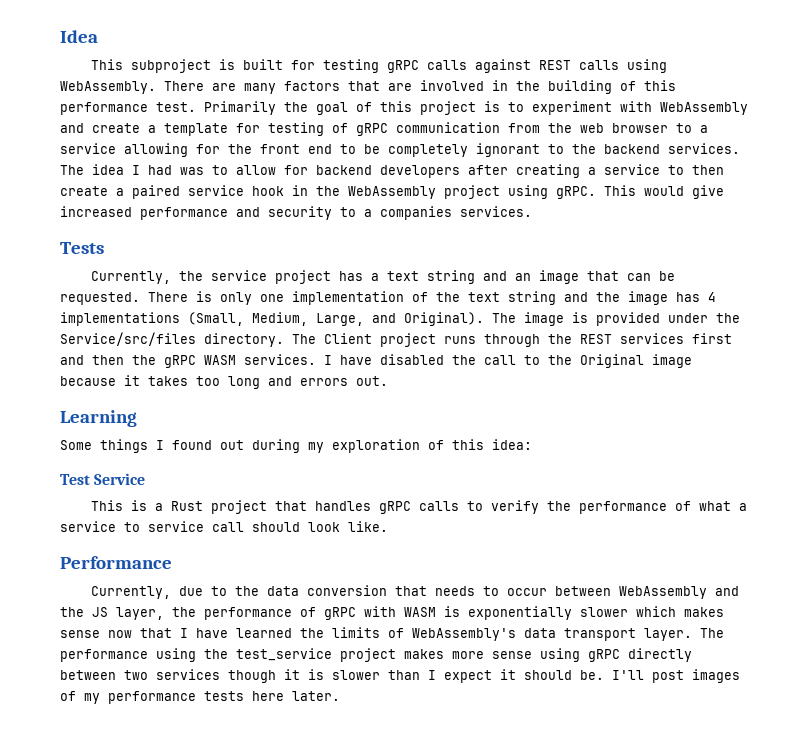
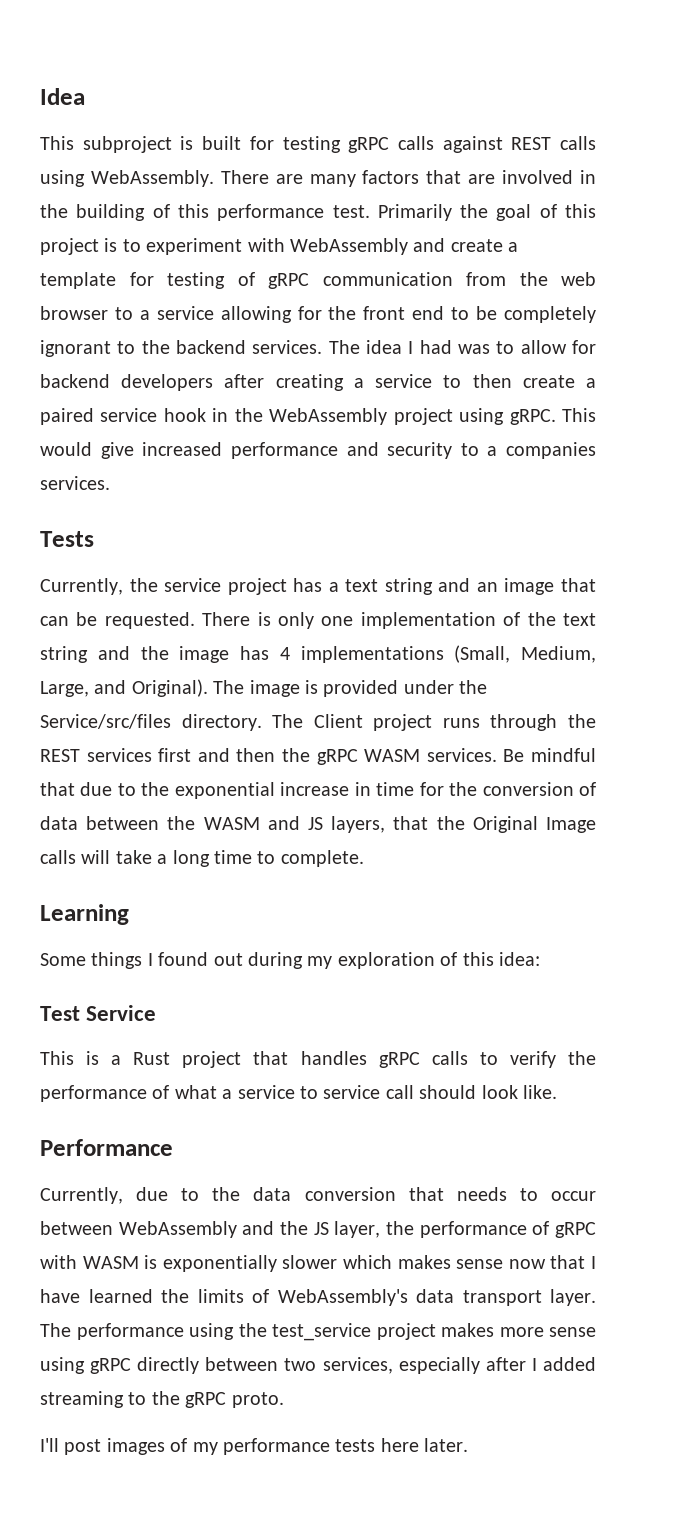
- I have disabled the call to the Original image because it takes too long and errors out.
+ Be mindful that due to the exponential increase in time for the conversion of data between the WASM and JS layers, that the Original Image calls will take a long time to complete.
- The performance using the test_service project makes more sense using gRPC directly between two services though it is slower than I expect it should be. I'll post images of my performance tests here later.
+ The performance using the test_service project makes more sense using gRPC directly between two services, especially after I added streaming to the gRPC proto.
+ I'll post images of my performance tests here later.

